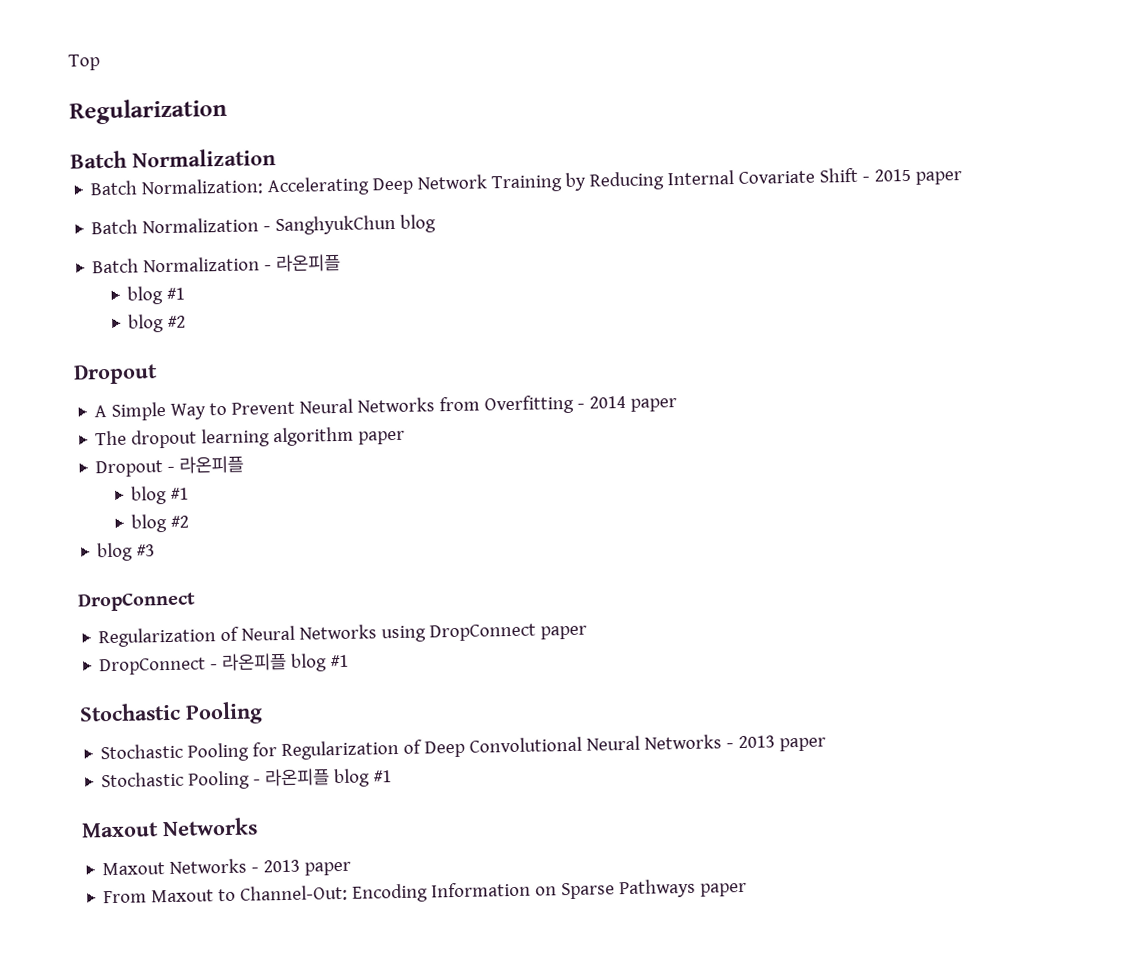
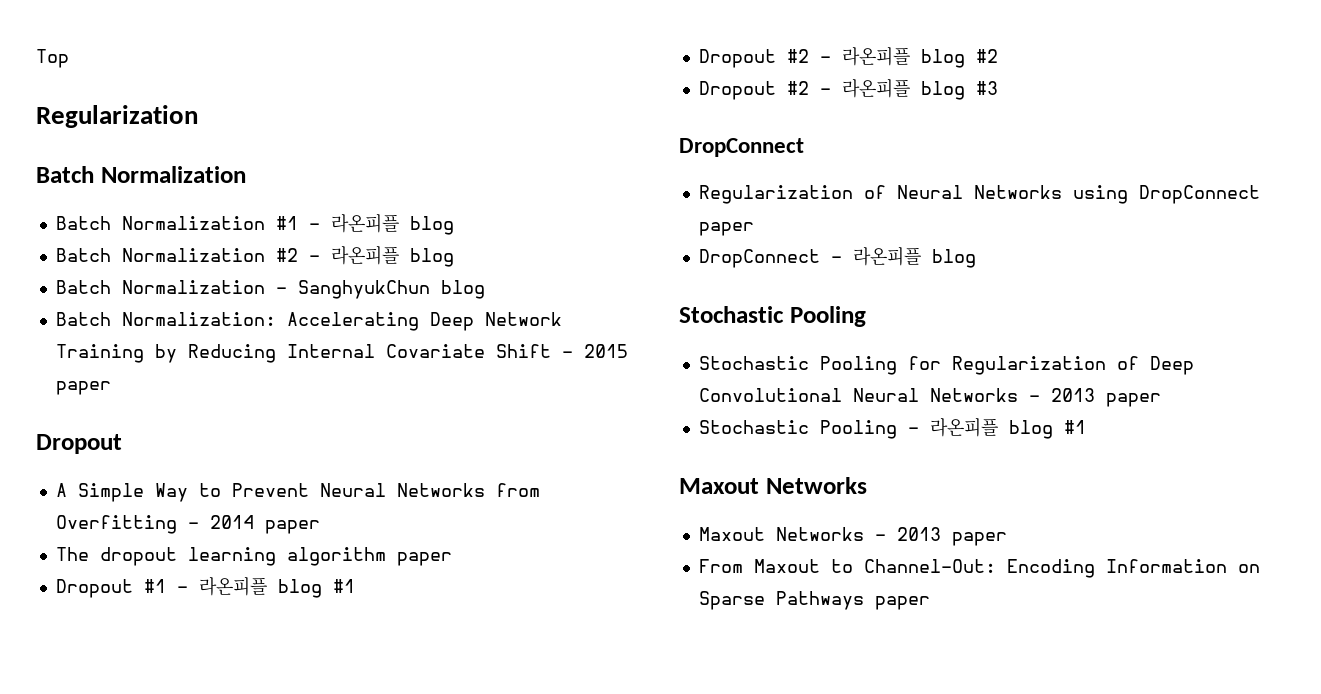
+ Batch Normalization #1 - 라온피플 blog
+ Batch Normalization #2 - 라온피플 blog
+ Batch Normalization - SanghyukChun blog
- Batch Normalization - SanghyukChun blog
- Batch Normalization - 라온피플
- blog #1
- blog #2
- Dropout - 라온피플
- blog #1
- blog #2
- blog #3
+ Dropout #1 - 라온피플 blog #1
+ Dropout #2 - 라온피플 blog #2
+ Dropout #2 - 라온피플 blog #3
- DropConnect - 라온피플 blog #1
+ DropConnect - 라온피플 blog

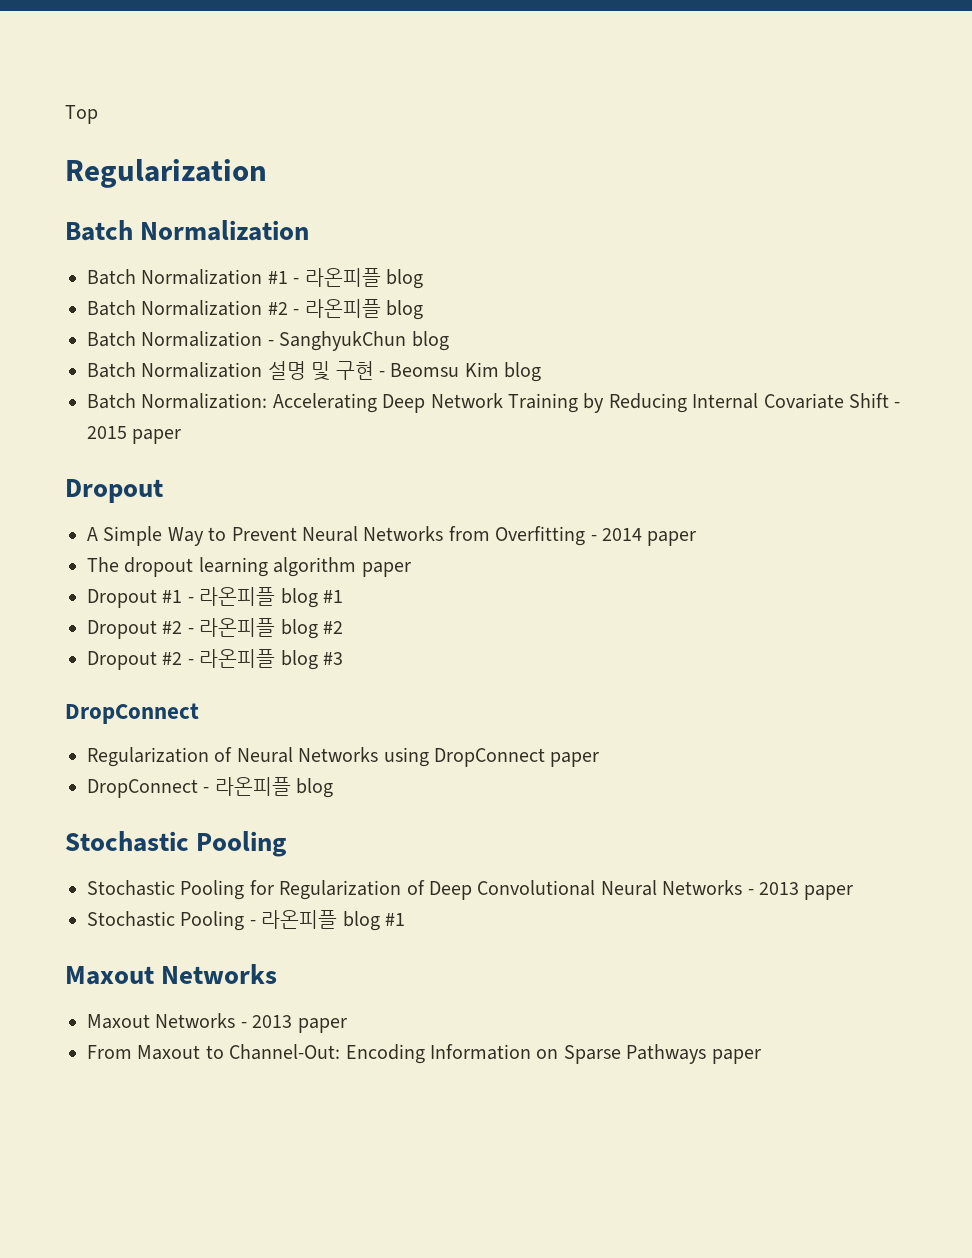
+ Batch Normalization 설명 및 구현 - Beomsu Kim blog

